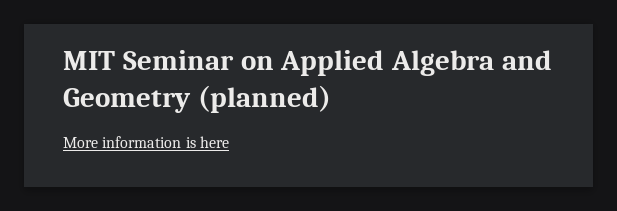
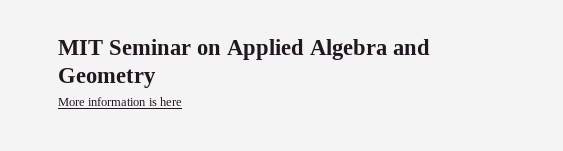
- MIT Seminar on Applied Algebra and Geometry (planned)
+ MIT Seminar on Applied Algebra and Geometry

